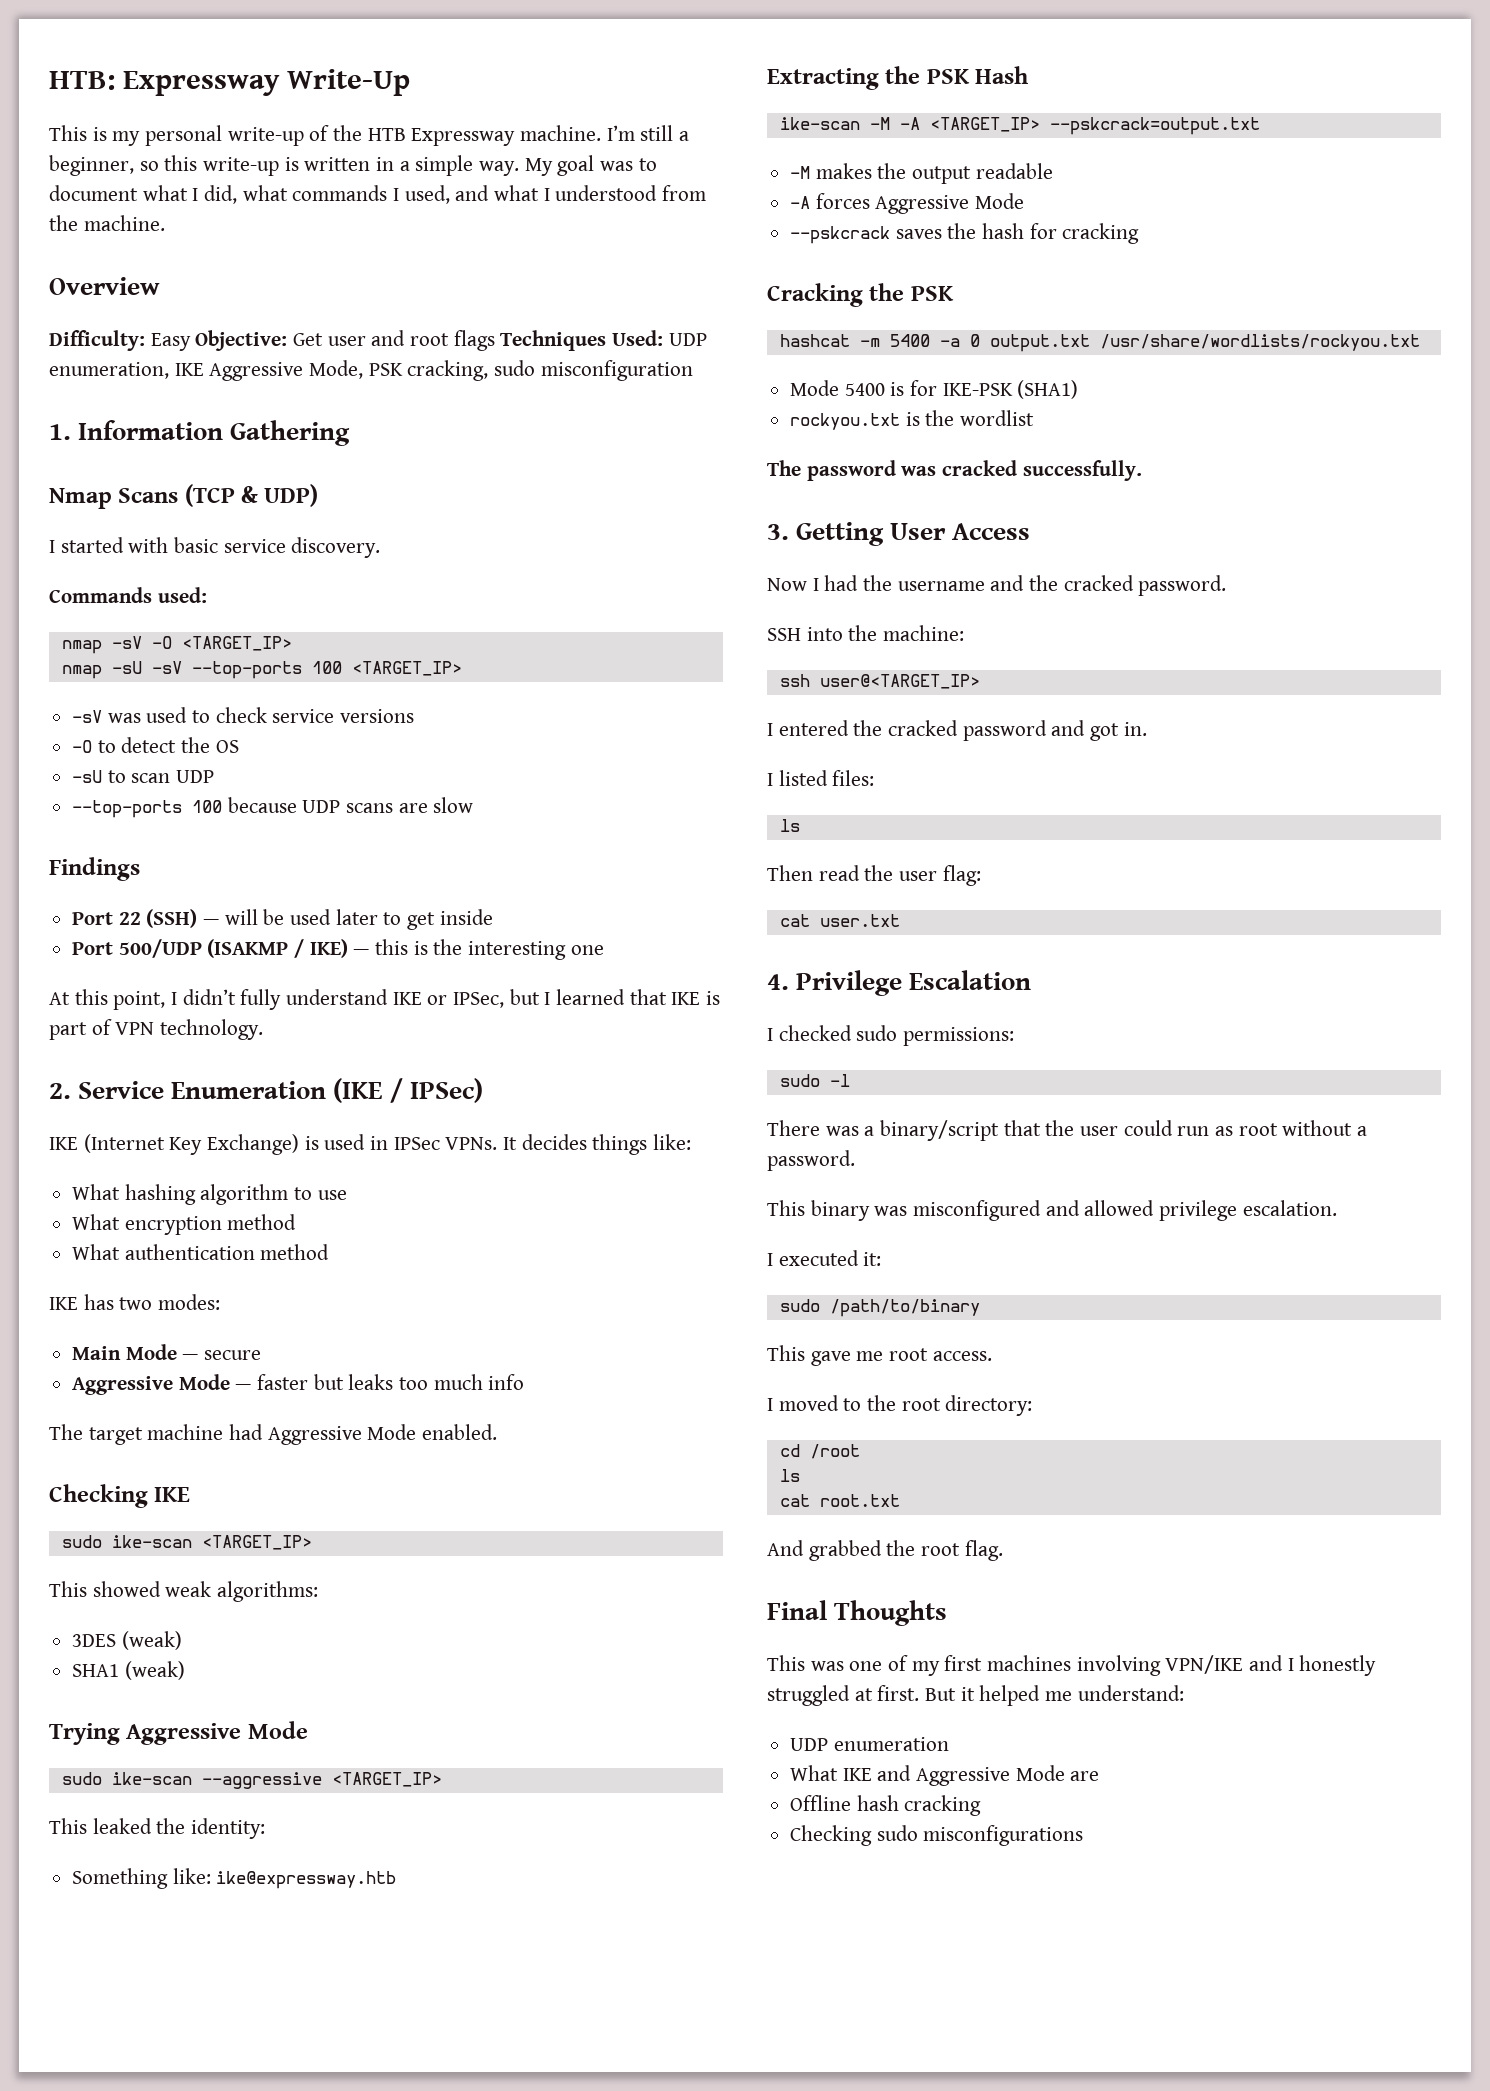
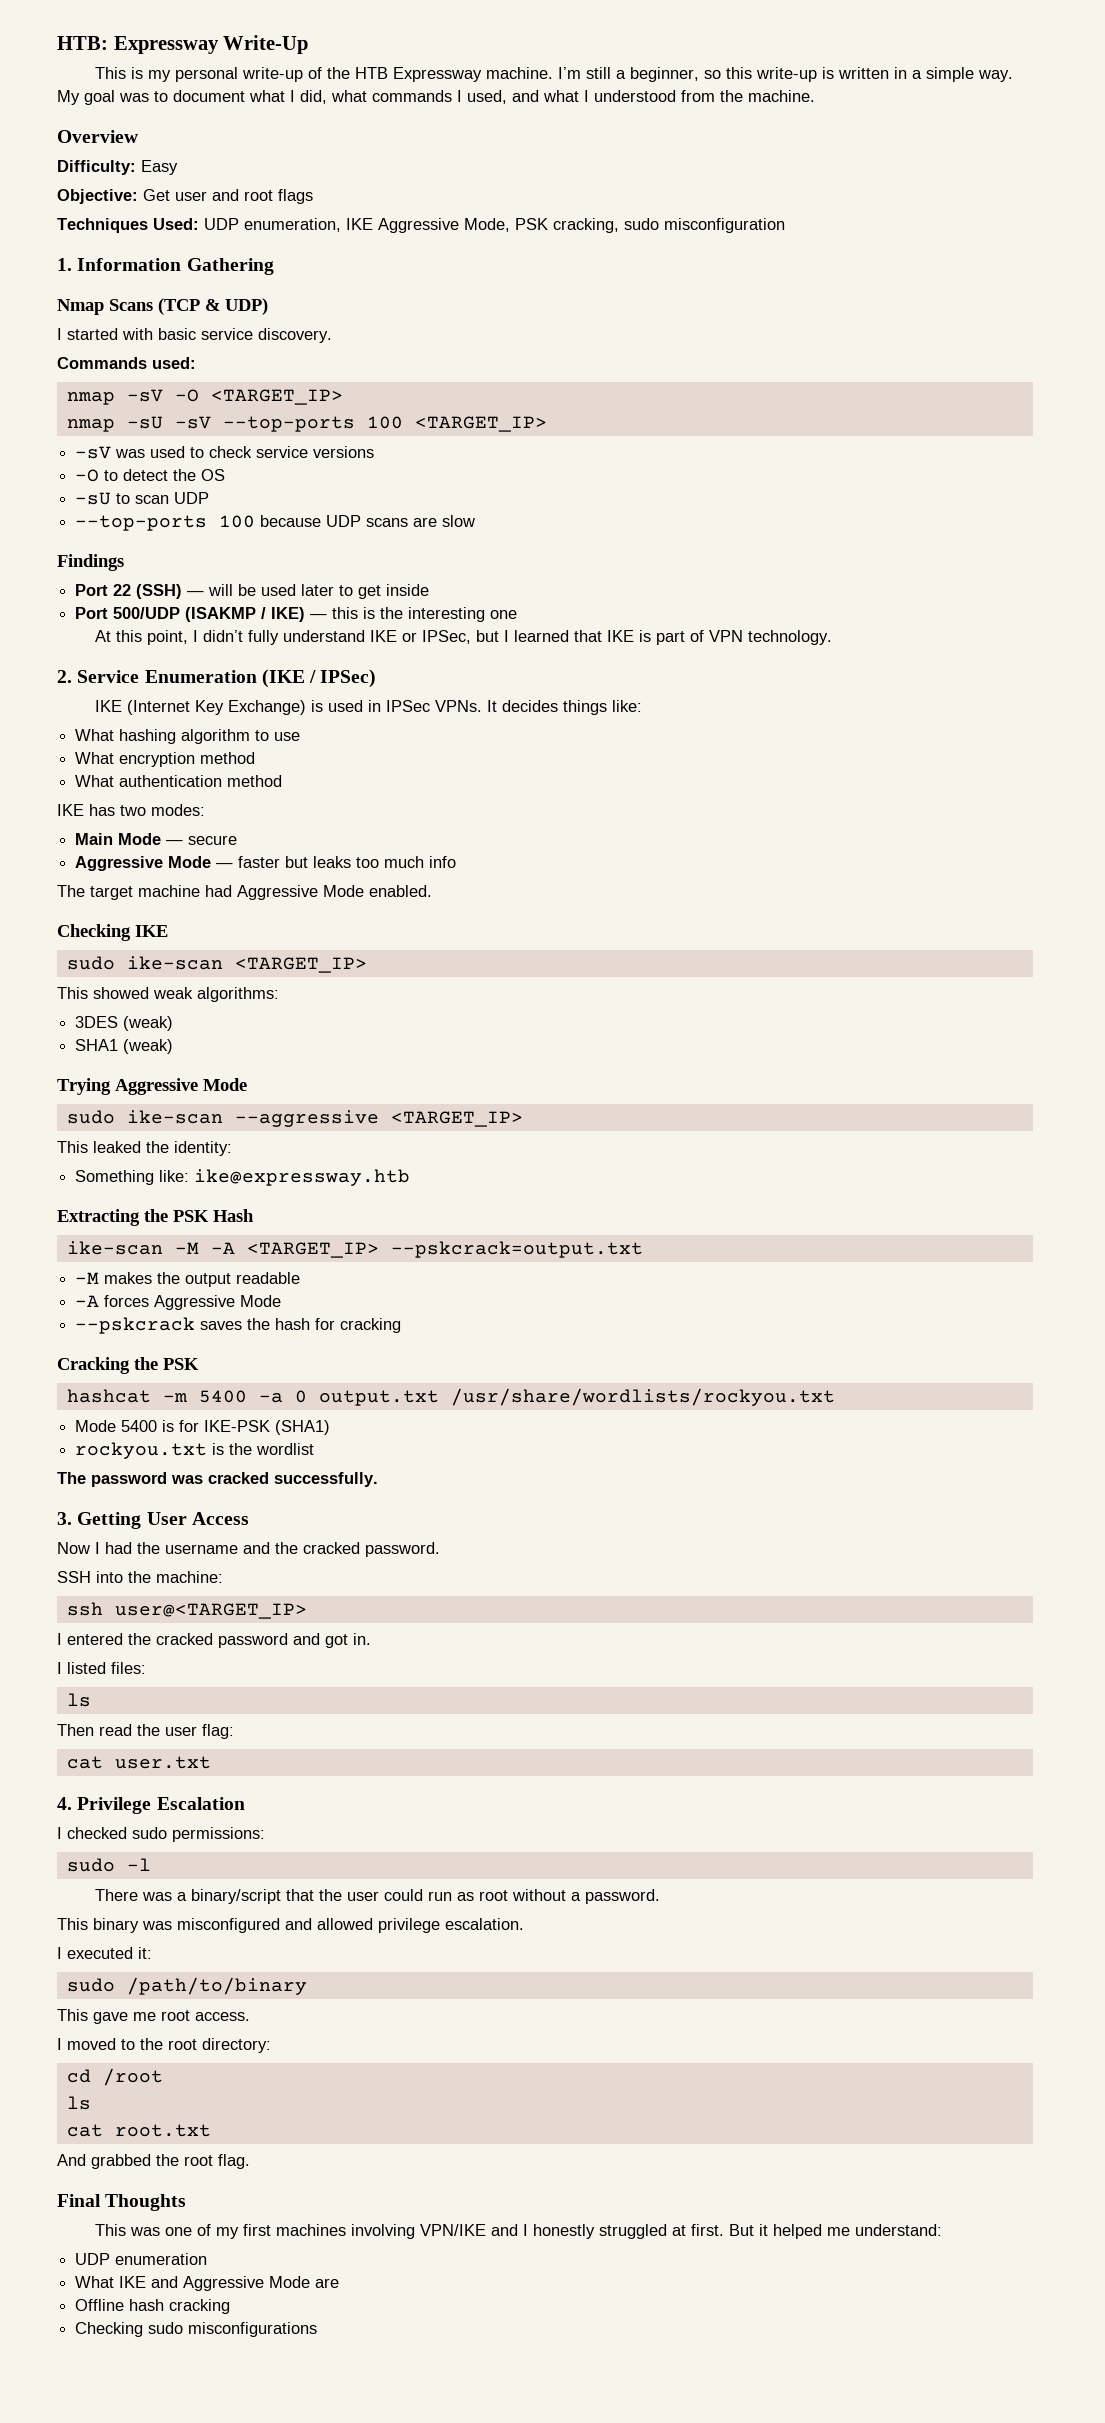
- Difficulty: Easy Objective: Get user and root flags Techniques Used: UDP enumeration, IKE Aggressive Mode, PSK cracking, sudo misconfiguration
+ Difficulty: Easy
+ Objective: Get user and root flags
+ Techniques Used: UDP enumeration, IKE Aggressive Mode, PSK cracking, sudo misconfiguration

